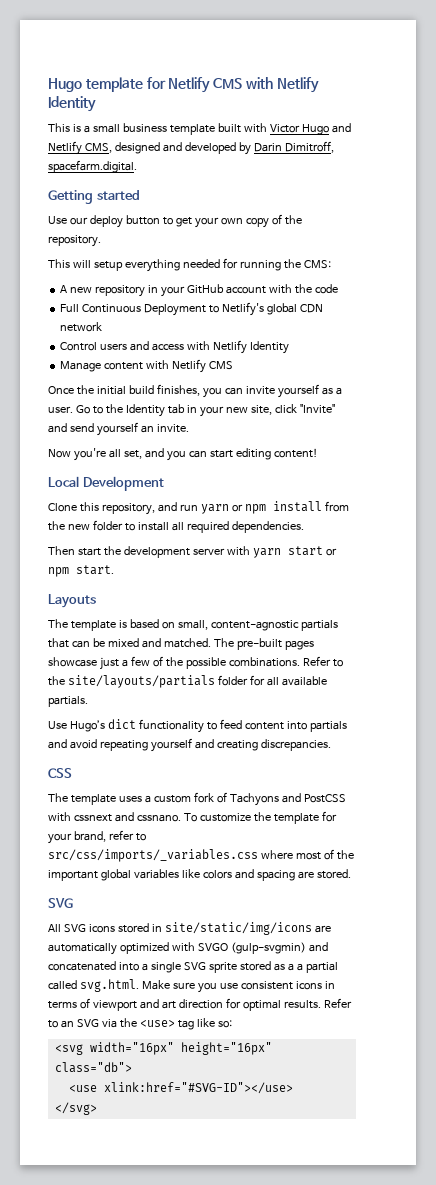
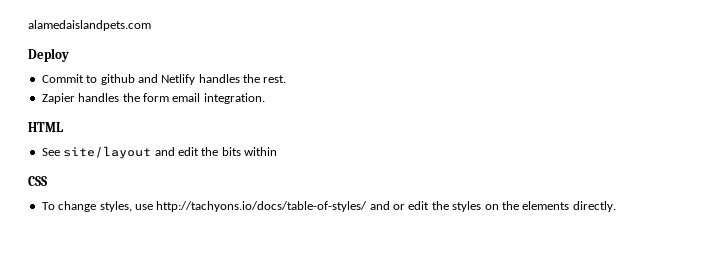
- Hugo template for Netlify CMS with Netlify Identity
- This is a small business template built with Victor Hugo and Netlify CMS, designed and developed by Darin Dimitroff, spacefarm.digital.
- Getting started
- Use our deploy button to get your own copy of the repository.
- This will setup everything needed for running the CMS:
- A new repository in your GitHub account with the code
- Full Continuous Deployment to Netlify's global CDN network
- Control users and access with Netlify Identity
- Manage content with Netlify CMS
- Once the initial build finishes, you can invite yourself as a user. Go to the Identity tab in your new site, click "Invite" and send yourself an invite.
- Now you're all set, and you can start editing content!
- Local Development
- Clone this repository, and run yarn or npm install from the new folder to install all required dependencies.
- Then start the development server with yarn start or npm start.
- Layouts
- The template is based on small, content-agnostic partials that can be mixed and matched. The pre-built pages showcase just a few of the possible combinations. Refer to the site/layouts/partials folder for all available partials.
- Use Hugo’s dict functionality to feed content into partials and avoid repeating yourself and creating discrepancies.
+ alamedaislandpets.com
+ Deploy
+ Commit to github and Netlify handles the rest.
+ Zapier handles the form email integration.
+ HTML
+ See site/layout and edit the bits within
  CSS
- The template uses a custom fork of Tachyons and PostCSS with cssnext and cssnano. To customize the template for your brand, refer to src/css/imports/_variables.css where most of the important global variables like colors and spacing are stored.
- SVG
- All SVG icons stored in site/static/img/icons are automatically optimized with SVGO (gulp-svgmin) and concatenated into a single SVG sprite stored as a a partial called svg.html. Make sure you use consistent icons in terms of viewport and art direction for optimal results. Refer to an SVG via the <use> tag like so:
- <svg width="16px" height="16px" class="db">
- <use xlink:href="#SVG-ID"></use>
- </svg>
+ To change styles, use http://tachyons.io/docs/table-of-styles/ and or edit the styles on the elements directly.

